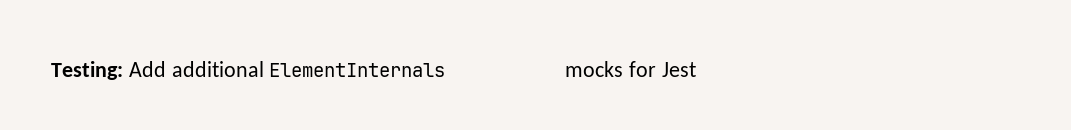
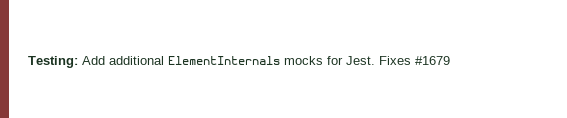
- Testing: Add additional ElementInternals mocks for Jest
+ Testing: Add additional ElementInternals mocks for Jest. Fixes #1679

